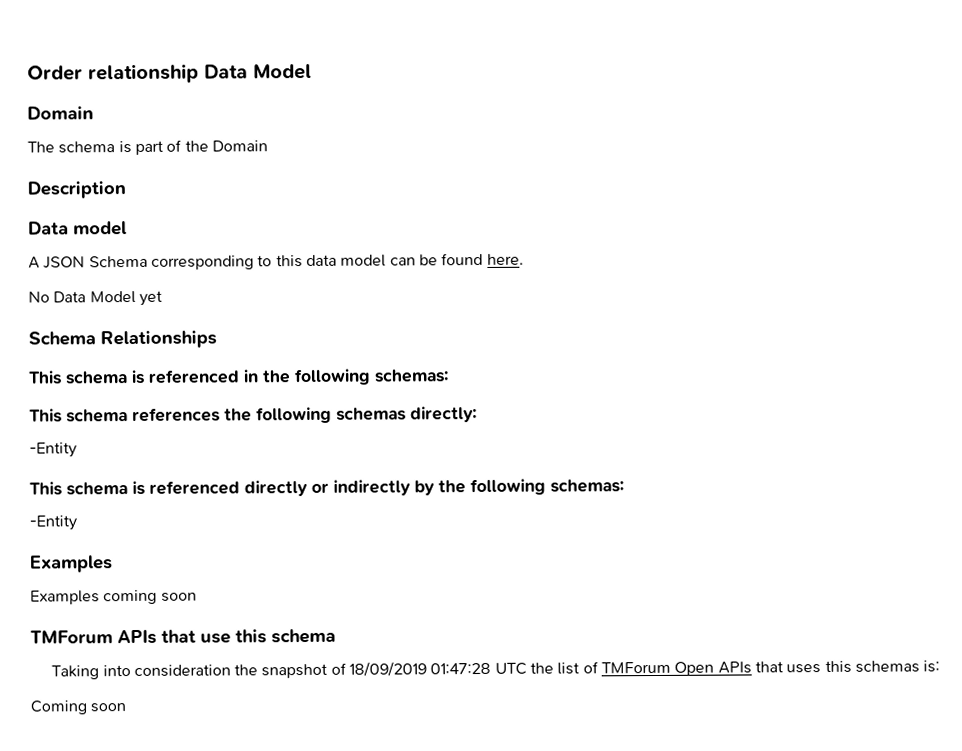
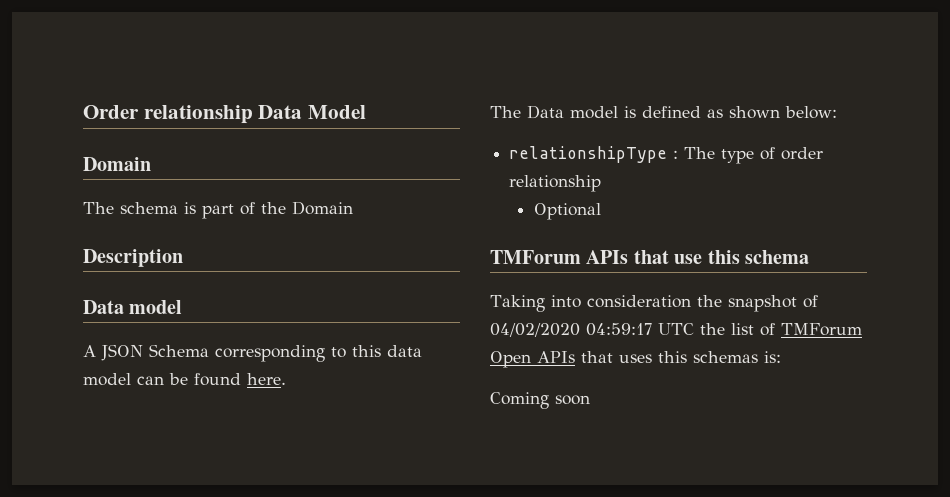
- No Data Model yet
- Schema Relationships
- This schema is referenced in the following schemas:
- This schema references the following schemas directly:
- -Entity
- This schema is referenced directly or indirectly by the following schemas:
- -Entity
- Examples
- Examples coming soon
+ The Data model is defined as shown below:
+ relationshipType : The type of order relationship
+ Optional
- Taking into consideration the snapshot of 18/09/2019 01:47:28 UTC the list of TMForum Open APIs that uses this schemas is:
+ Taking into consideration the snapshot of 04/02/2020 04:59:17 UTC the list of TMForum Open APIs that uses this schemas is:

